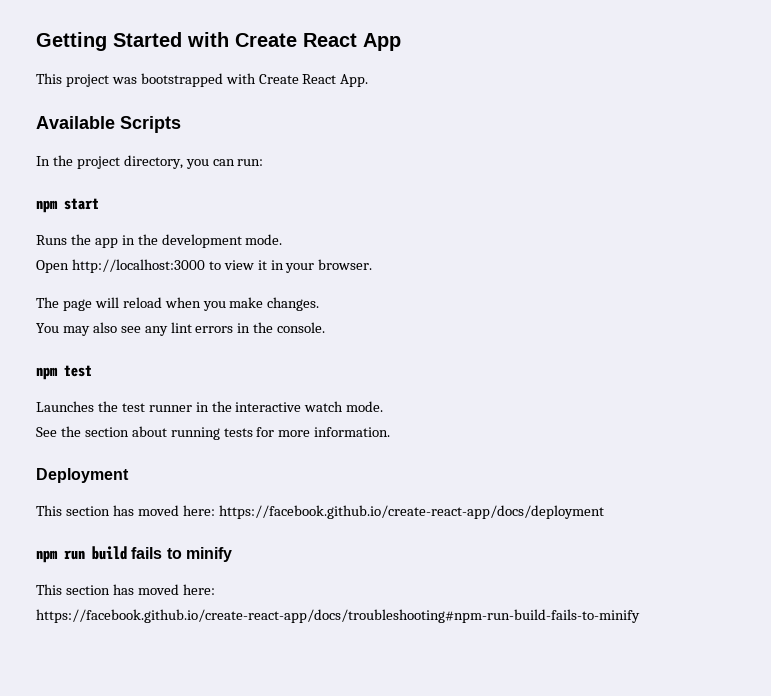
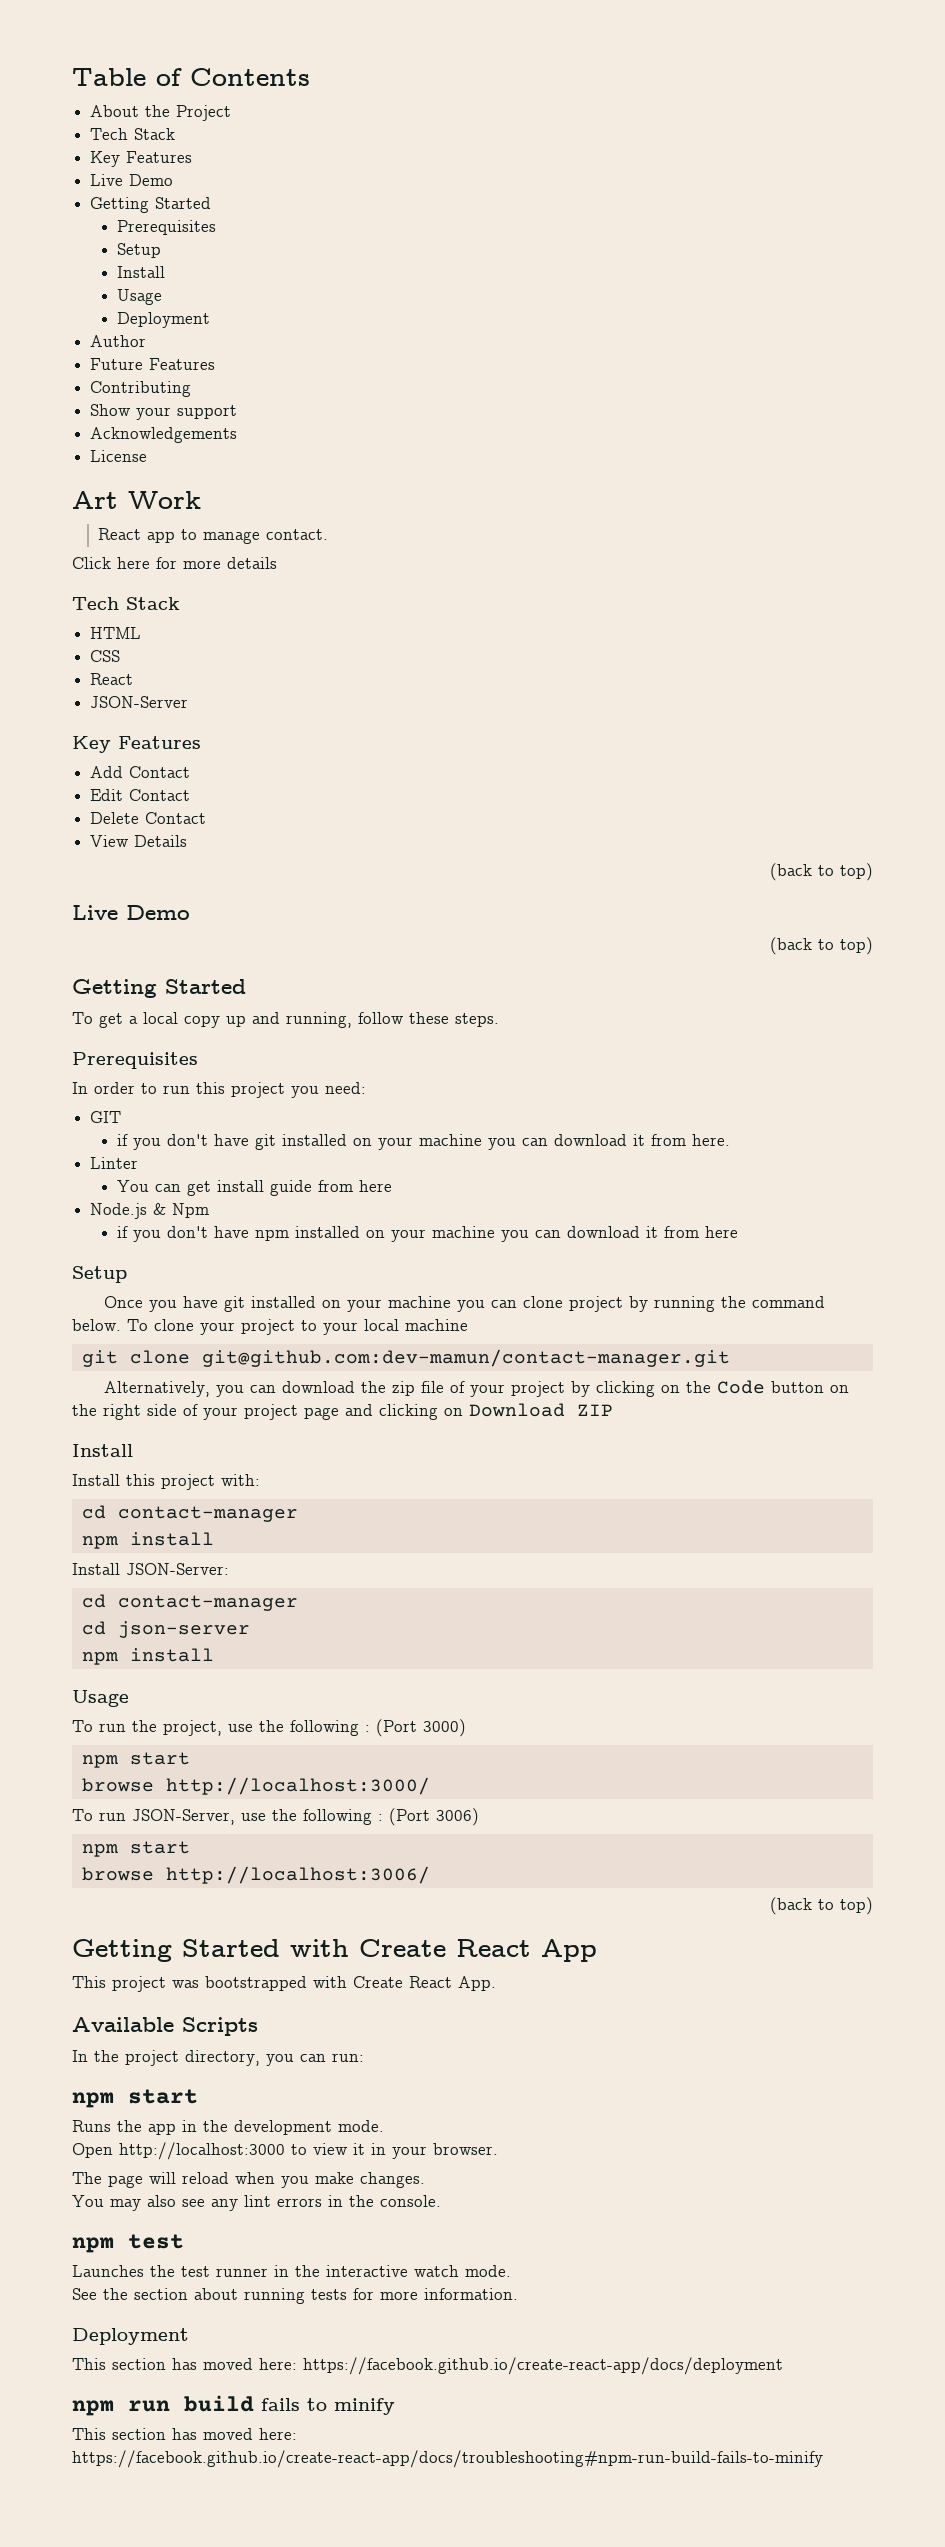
+ Table of Contents
+ About the Project
+ Tech Stack
+ Key Features
+ Live Demo
+ Getting Started
+ Prerequisites
+ Setup
+ Install
+ Usage
+ Deployment
+ Author
+ Future Features
+ Contributing
+ Show your support
+ Acknowledgements
+ License
+ Art Work
+ React app to manage contact.
+ Click here for more details
+ Tech Stack
+ HTML
+ CSS
+ React
+ JSON-Server
+ Key Features
+ Add Contact
+ Edit Contact
+ Delete Contact
+ View Details
+ (back to top)
+ Live Demo
+ (back to top)
+ Getting Started
+ To get a local copy up and running, follow these steps.
+ Prerequisites
+ In order to run this project you need:
+ GIT
+ if you don't have git installed on your machine you can download it from here.
+ Linter
+ You can get install guide from here
+ Node.js & Npm
+ if you don't have npm installed on your machine you can download it from here
+ Setup
+ Once you have git installed on your machine you can clone project by running the command below. To clone your project to your local machine
+ git clone git@github.com:dev-mamun/contact-manager.git
+ Alternatively, you can download the zip file of your project by clicking on the Code button on the right side of your project page and clicking on Download ZIP
+ Install
+ Install this project with:
+ cd contact-manager
+ npm install
+ Install JSON-Server:
+ cd contact-manager
+ cd json-server
+ npm install
+ Usage
+ To run the project, use the following : (Port 3000)
+ npm start
+ browse http://localhost:3000/
+ To run JSON-Server, use the following : (Port 3006)
+ npm start
+ browse http://localhost:3006/
+ (back to top)

